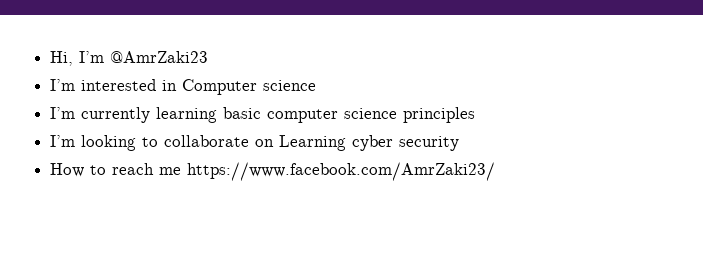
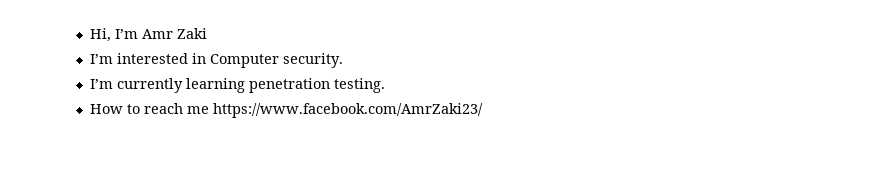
- Hi, I’m @AmrZaki23
+ Hi, I’m Amr Zaki
- I’m interested in Computer science
+ I’m interested in Computer security.
- I’m currently learning basic computer science principles
- I’m looking to collaborate on Learning cyber security
+ I’m currently learning penetration testing.

